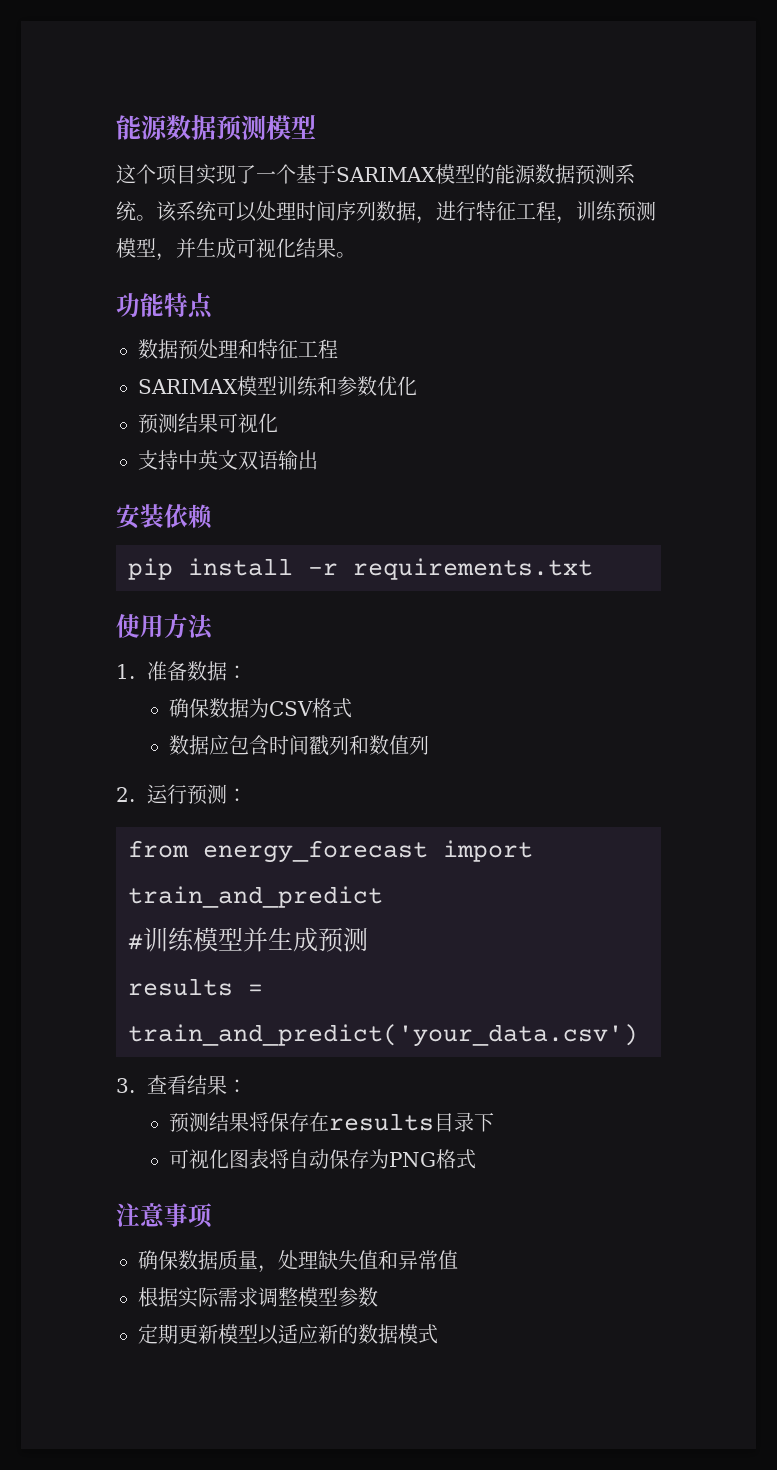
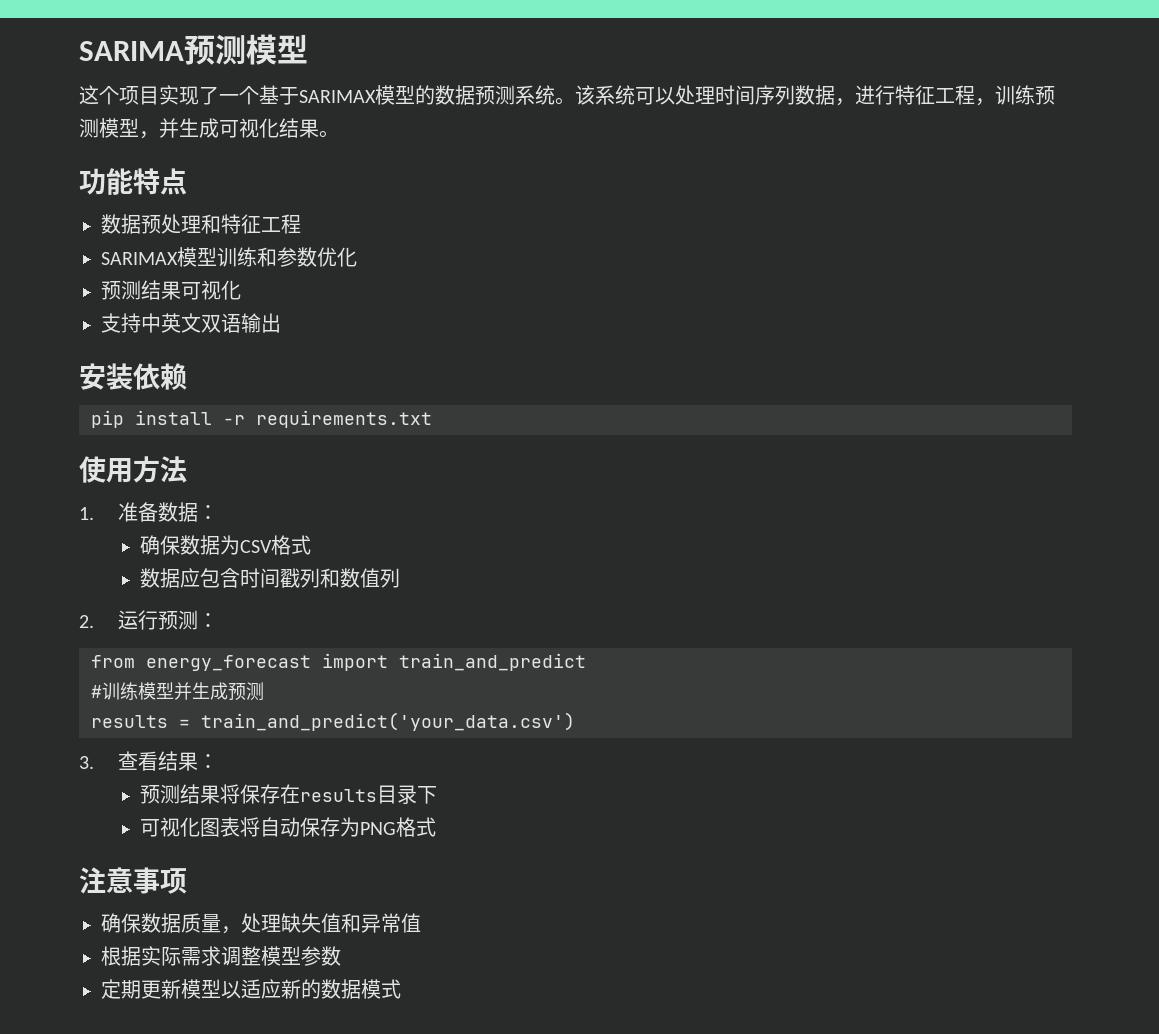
- 能源数据预测模型
+ SARIMA预测模型
- 这个项目实现了一个基于SARIMAX模型的能源数据预测系统。
+ 这个项目实现了一个基于SARIMAX模型的数据预测系统。

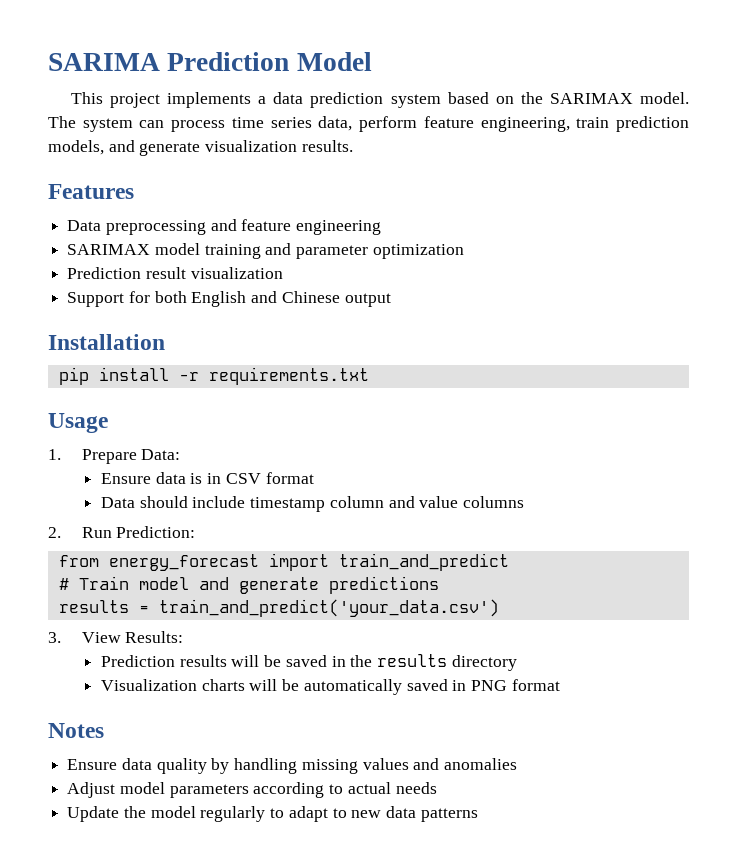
- SARIMA预测模型
- 这个项目实现了一个基于SARIMAX模型的数据预测系统。该系统可以处理时间序列数据，进行特征工程，训练预测模型，并生成可视化结果。
- 功能特点
- 数据预处理和特征工程
- SARIMAX模型训练和参数优化
- 预测结果可视化
- 支持中英文双语输出
- 安装依赖
+ SARIMA Prediction Model
+ This project implements a data prediction system based on the SARIMAX model. The system can process time series data, perform feature engineering, train prediction models, and generate visualization results.
+ Features
+ Data preprocessing and feature engineering
+ SARIMAX model training and parameter optimization
+ Prediction result visualization
+ Support for both English and Chinese output
+ Installation
- 使用方法
+ Usage
- 1.准备数据：
- 确保数据为CSV格式
- 数据应包含时间戳列和数值列
+ 1. Prepare Data:
+ Ensure data is in CSV format
+ Data should include timestamp column and value columns
- 2.运行预测：
+ 2. Run Prediction:
- #训练模型并生成预测
+ # Train model and generate predictions
- 3.查看结果：
- 预测结果将保存在results目录下
- 可视化图表将自动保存为PNG格式
- 注意事项
- 确保数据质量，处理缺失值和异常值
- 根据实际需求调整模型参数
- 定期更新模型以适应新的数据模式
+ 3. View Results:
+ Prediction results will be saved in the results directory
+ Visualization charts will be automatically saved in PNG format
+ Notes
+ Ensure data quality by handling missing values and anomalies
+ Adjust model parameters according to actual needs
+ Update the model regularly to adapt to new data patterns

